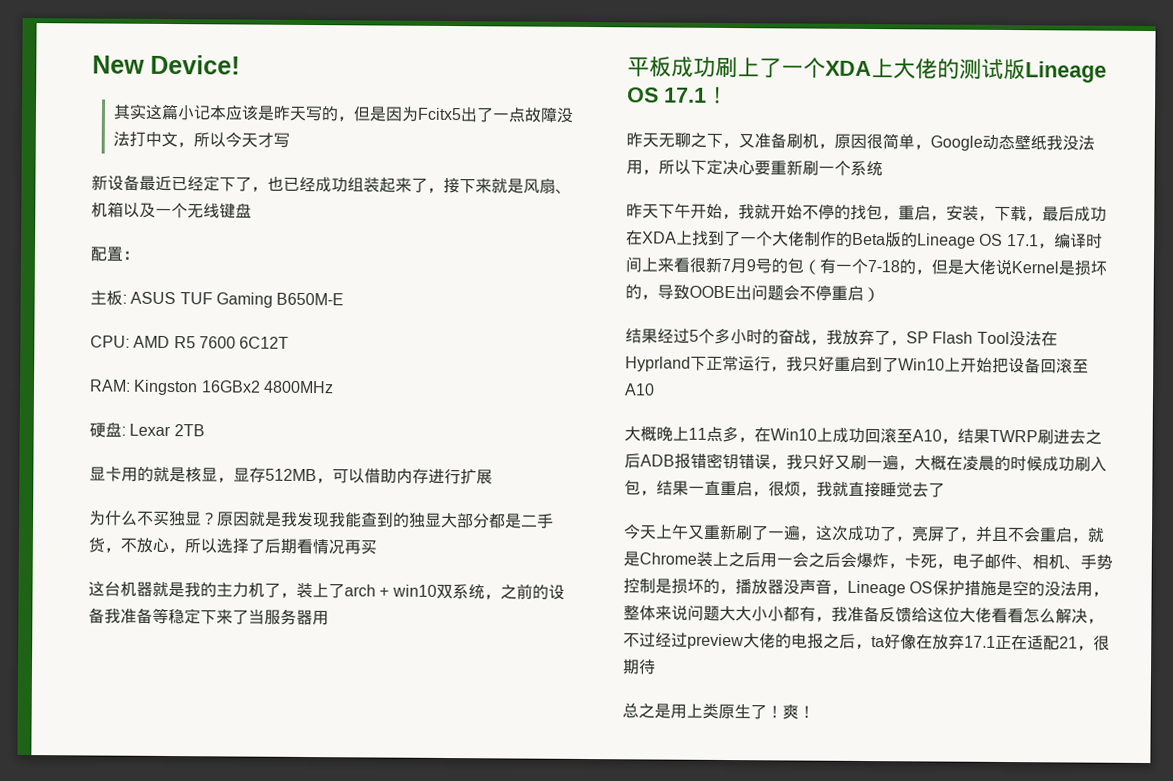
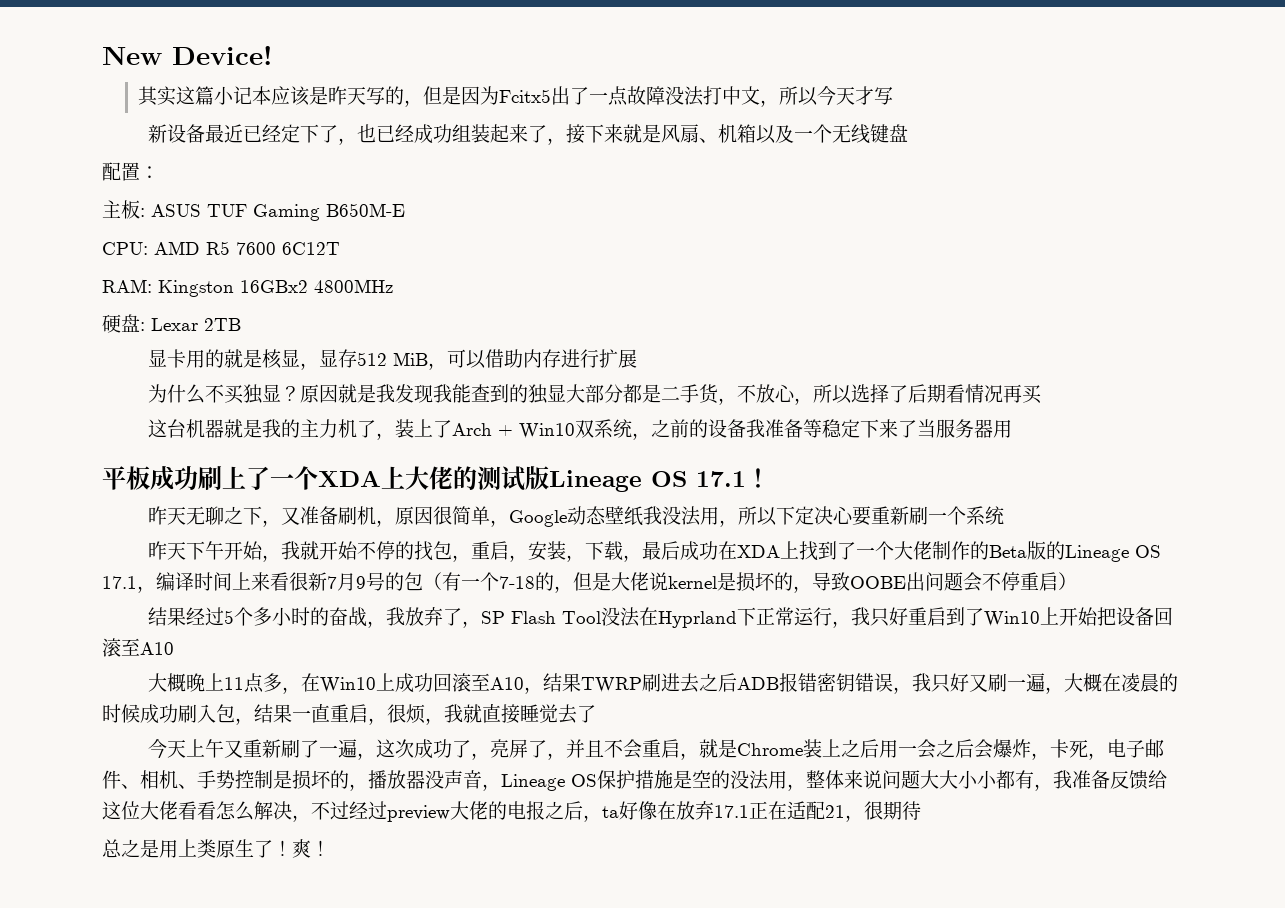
- 显卡用的就是核显，显存512MB，可以借助内存进行扩展
+ 显卡用的就是核显，显存512 MiB，可以借助内存进行扩展
- 这台机器就是我的主力机了，装上了arch + win10双系统，之前的设备我准备等稳定下来了当服务器用
+ 这台机器就是我的主力机了，装上了Arch + Win10双系统，之前的设备我准备等稳定下来了当服务器用
- 昨天下午开始，我就开始不停的找包，重启，安装，下载，最后成功在XDA上找到了一个大佬制作的Beta版的Lineage OS 17.1，编译时间上来看很新7月9号的包（有一个7-18的，但是大佬说Kernel是损坏的，导致OOBE出问题会不停重启）
+ 昨天下午开始，我就开始不停的找包，重启，安装，下载，最后成功在XDA上找到了一个大佬制作的Beta版的Lineage OS 17.1，编译时间上来看很新7月9号的包（有一个7-18的，但是大佬说kernel是损坏的，导致OOBE出问题会不停重启）

